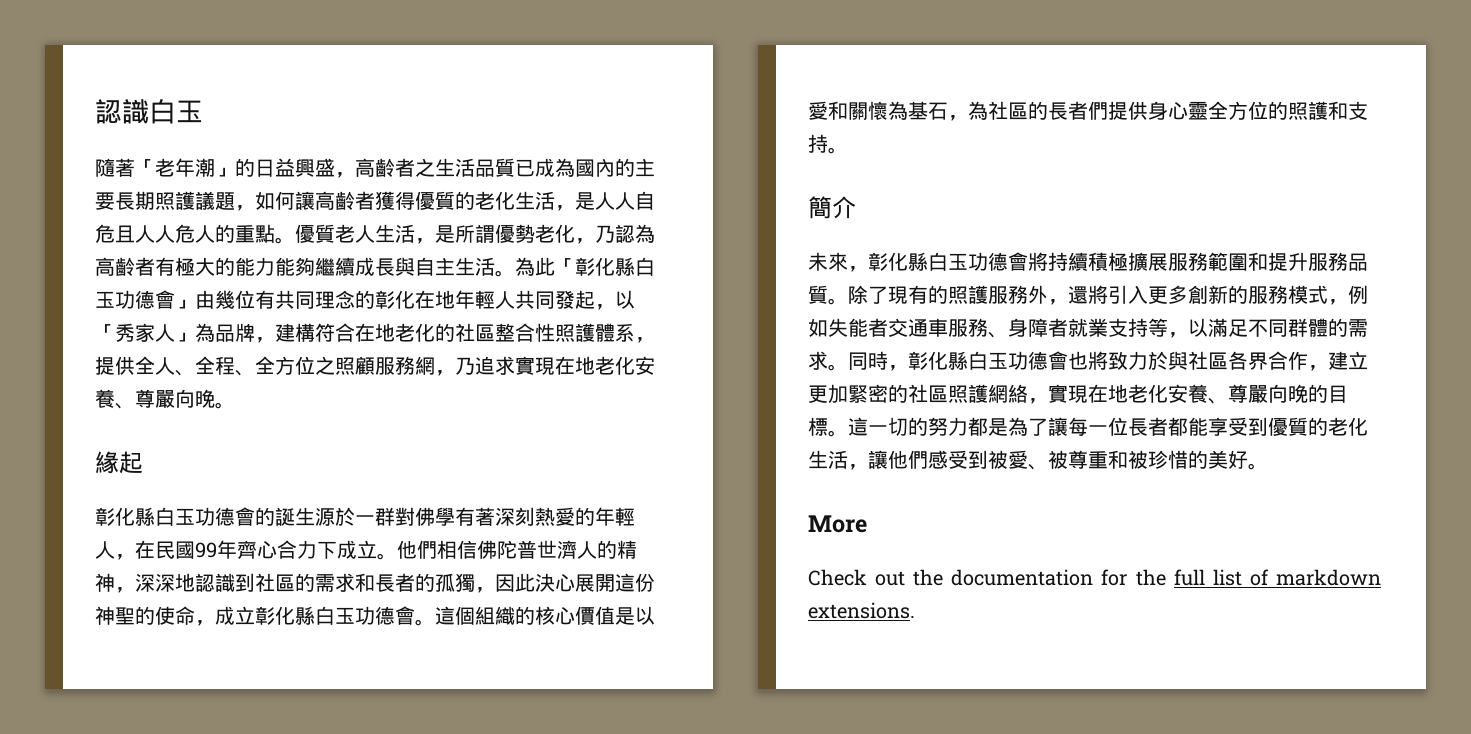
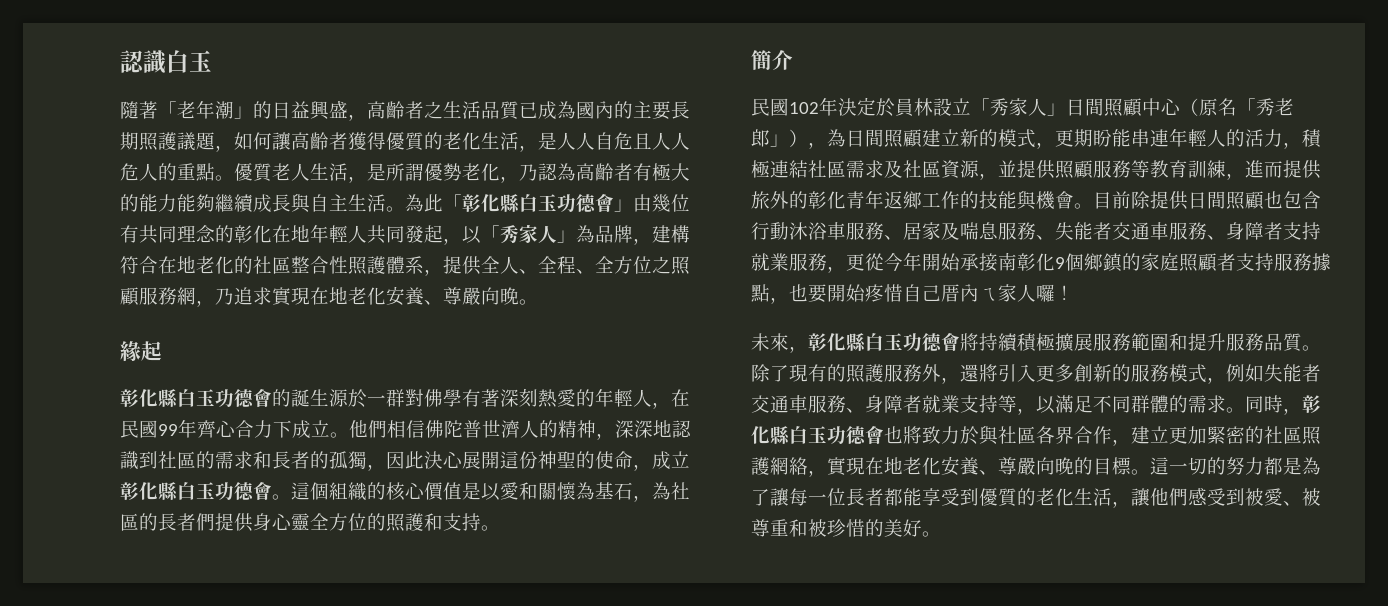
+ 民國102年決定於員林設立「秀家人」日間照顧中心（原名「秀老郎」），為日間照顧建立新的模式，更期盼能串連年輕人的活力，積極連結社區需求及社區資源，並提供照顧服務等教育訓練，進而提供旅外的彰化青年返鄉工作的技能與機會。目前除提供日間照顧也包含行動沐浴車服務、居家及喘息服務、失能者交通車服務、身障者支持就業服務，更從今年開始承接南彰化9個鄉鎮的家庭照顧者支持服務據點，也要開始疼惜自己厝內ㄟ家人囉！
- More
- Check out the documentation for the full list of markdown extensions.

